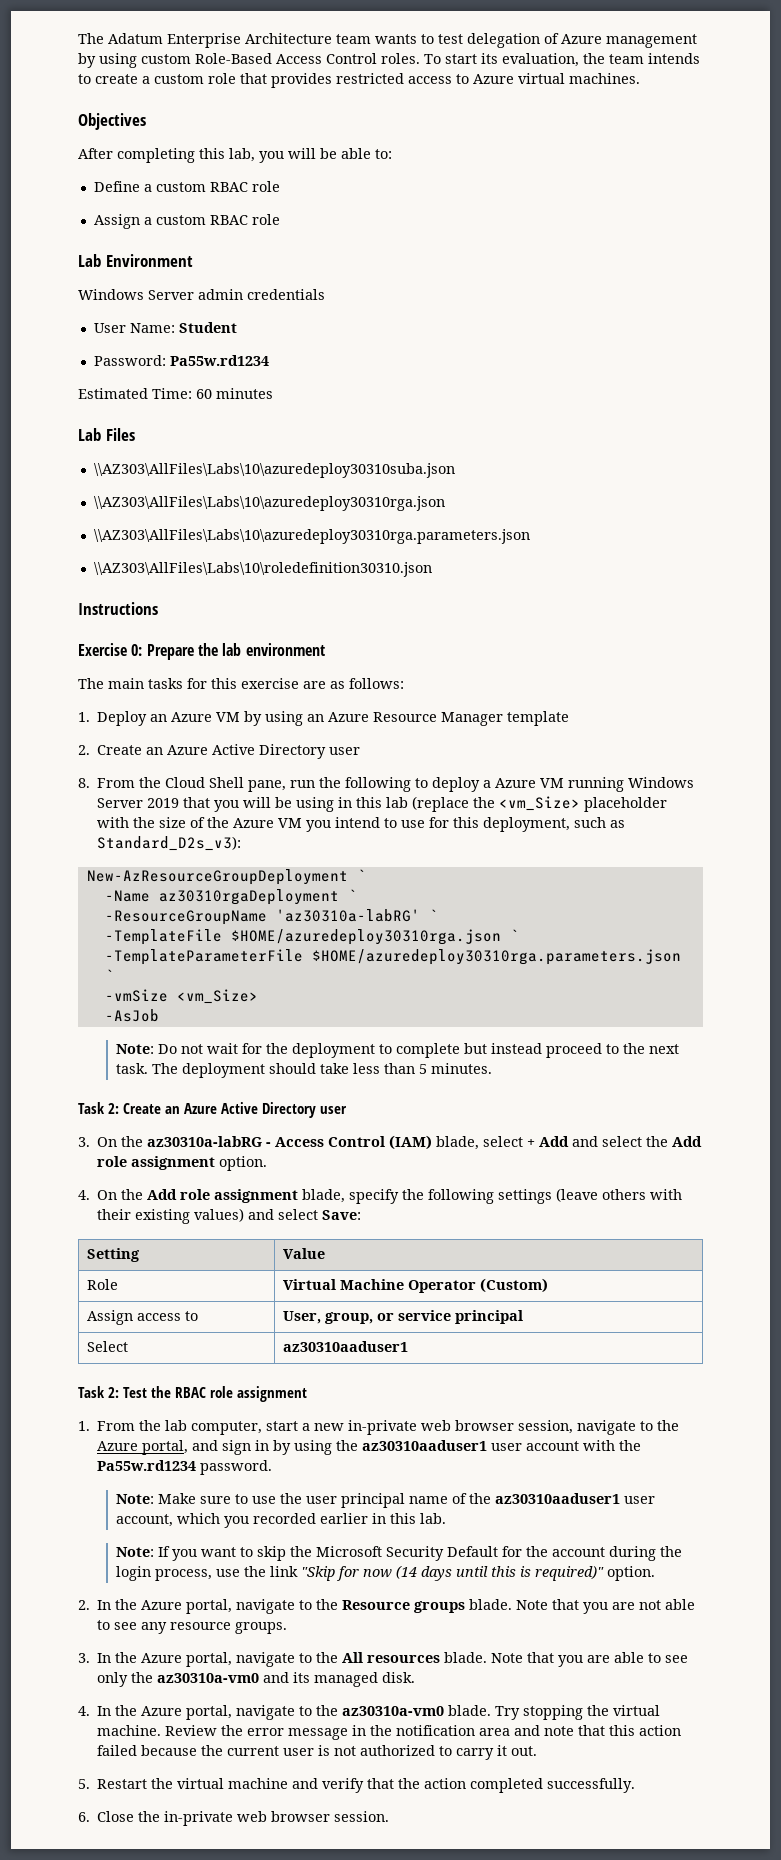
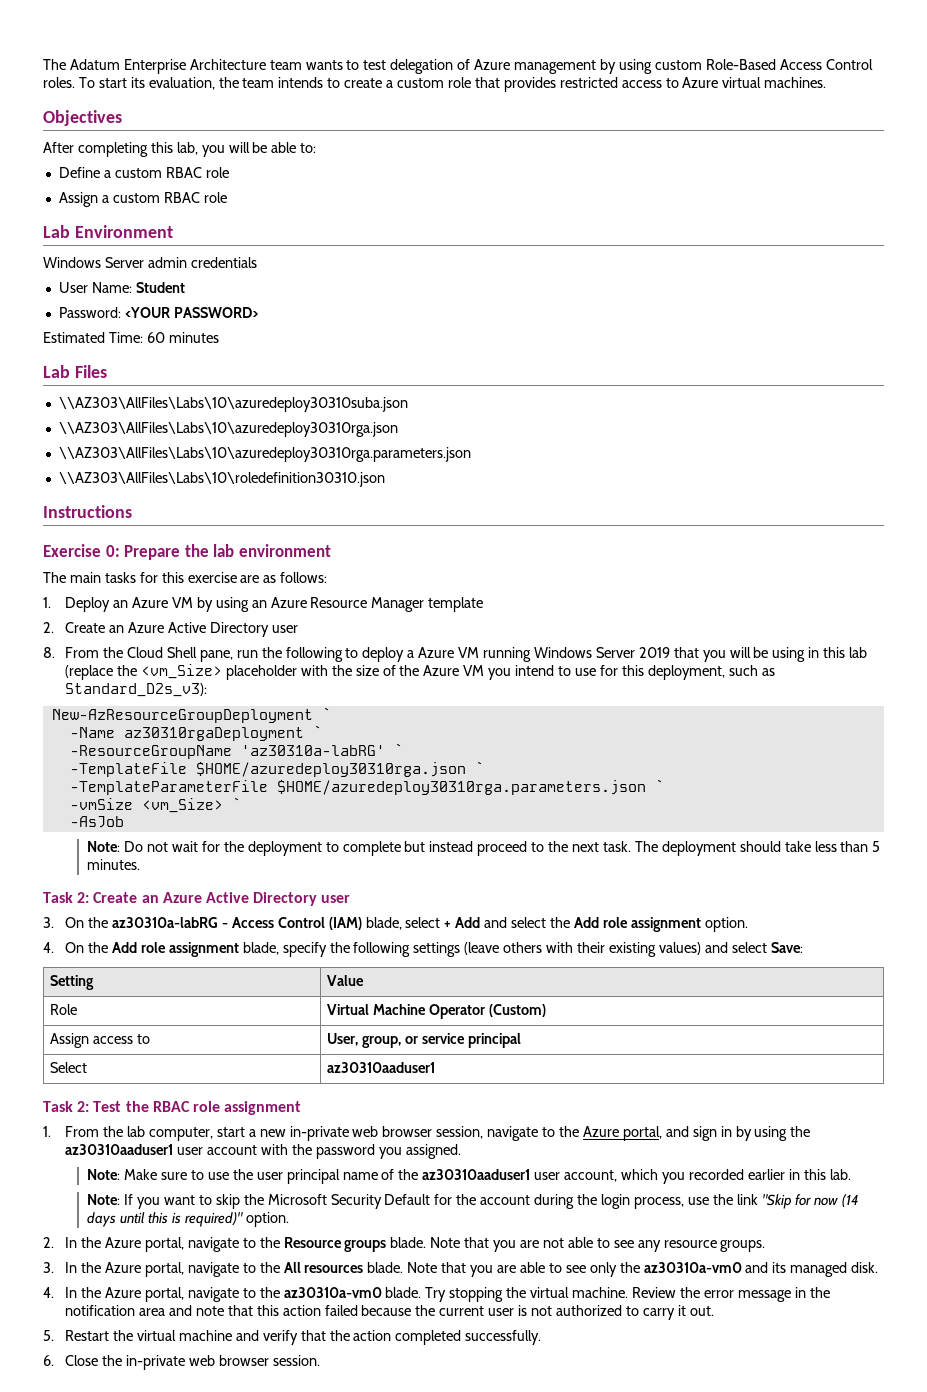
- Password: Pa55w.rd1234
+ Password: <YOUR PASSWORD>
- -vmSize <vm_Size>
+ -vmSize <vm_Size> `
- 1. From the lab computer, start a new in-private web browser session, navigate to the Azure portal, and sign in by using the az30310aaduser1 user account with the Pa55w.rd1234 password.
+ 1. From the lab computer, start a new in-private web browser session, navigate to the Azure portal, and sign in by using the az30310aaduser1 user account with the password you assigned.

